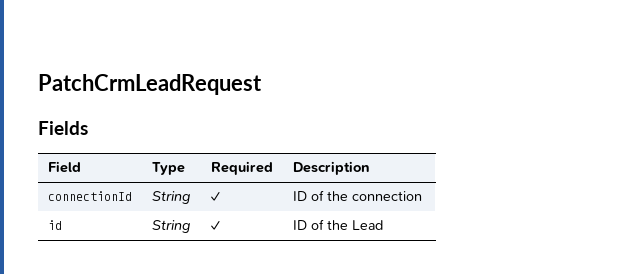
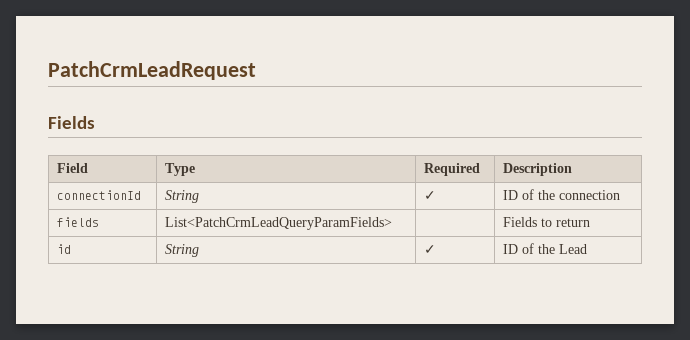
+ fields | List<PatchCrmLeadQueryParamFields> | | Fields to return

